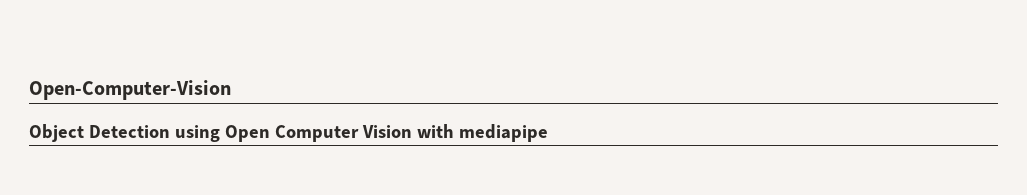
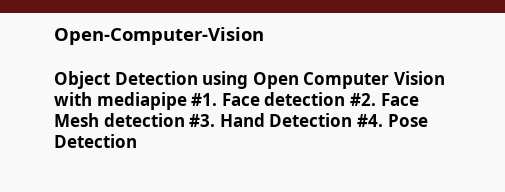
- Object Detection using Open Computer Vision with mediapipe
+ Object Detection using Open Computer Vision with mediapipe #1. Face detection #2. Face Mesh detection #3. Hand Detection #4. Pose Detection

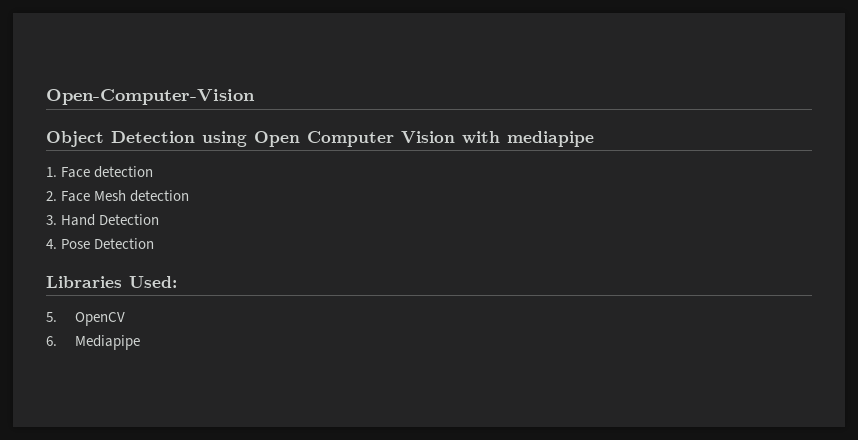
- Object Detection using Open Computer Vision with mediapipe #1. Face detection #2. Face Mesh detection #3. Hand Detection #4. Pose Detection
+ Object Detection using Open Computer Vision with mediapipe
+ 1. Face detection
+ 2. Face Mesh detection
+ 3. Hand Detection
+ 4. Pose Detection
+ Libraries Used:
+ 5. OpenCV
+ 6. Mediapipe

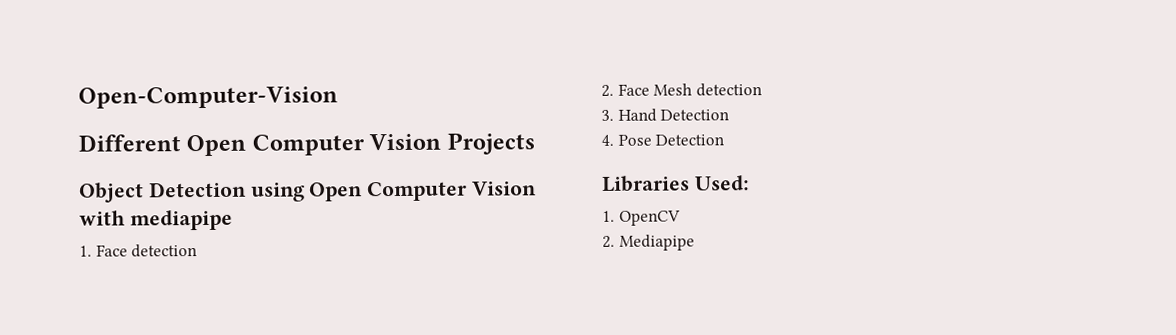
+ Different Open Computer Vision Projects
- 5. OpenCV
+ 1. OpenCV
- 6. Mediapipe
+ 2. Mediapipe

